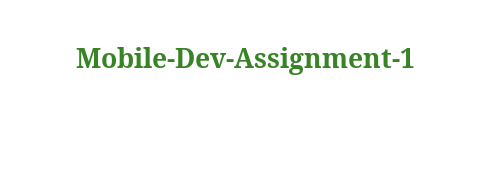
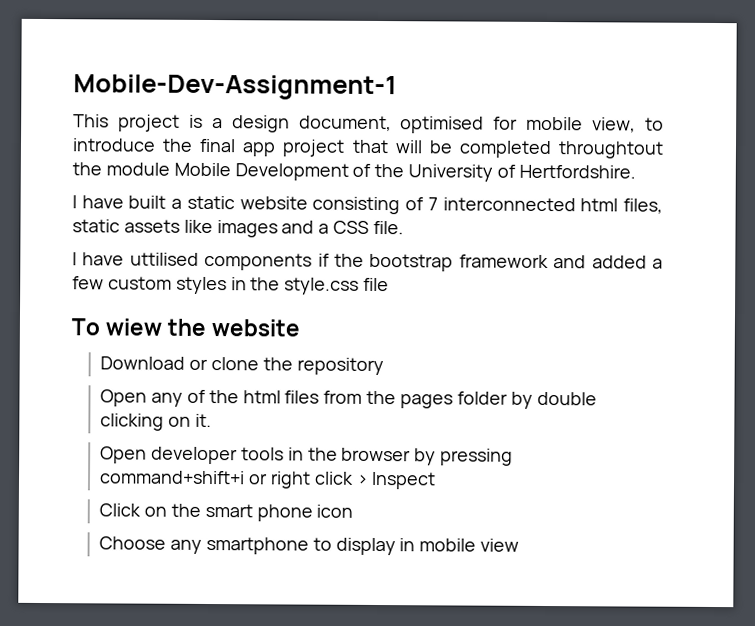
+ This project is a design document, optimised for mobile view, to introduce the final app project that will be completed throughtout the module Mobile Development of the University of Hertfordshire.
+ I have built a static website consisting of 7 interconnected html files, static assets like images and a CSS file.
+ I have uttilised components if the bootstrap framework and added a few custom styles in the style.css file
+ To wiew the website
+ Download or clone the repository
+ Open any of the html files from the pages folder by double clicking on it.
+ Open developer tools in the browser by pressing command+shift+i or right click > Inspect
+ Click on the smart phone icon
+ Choose any smartphone to display in mobile view

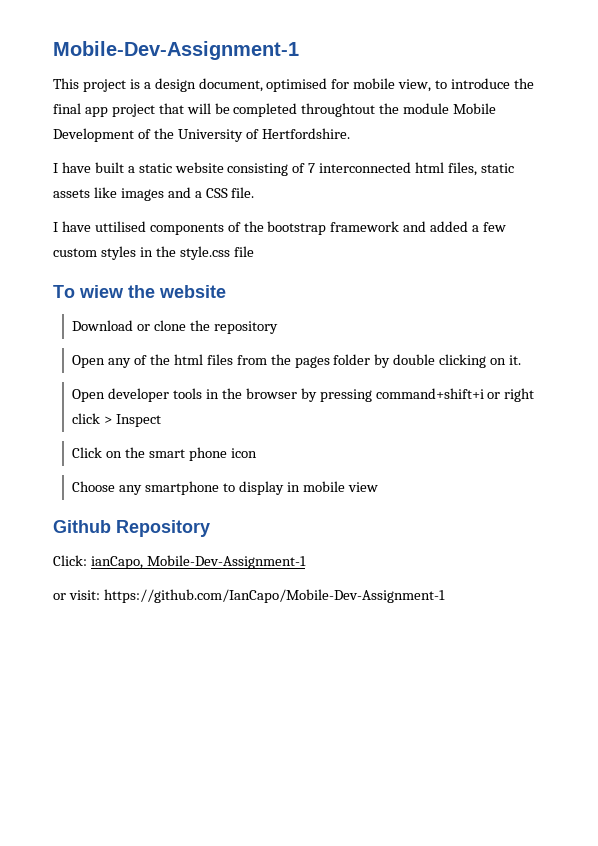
- I have uttilised components if the bootstrap framework and added a few custom styles in the style.css file
+ I have uttilised components of the bootstrap framework and added a few custom styles in the style.css file
+ Github Repository
+ Click: ianCapo, Mobile-Dev-Assignment-1
+ or visit: https://github.com/IanCapo/Mobile-Dev-Assignment-1

